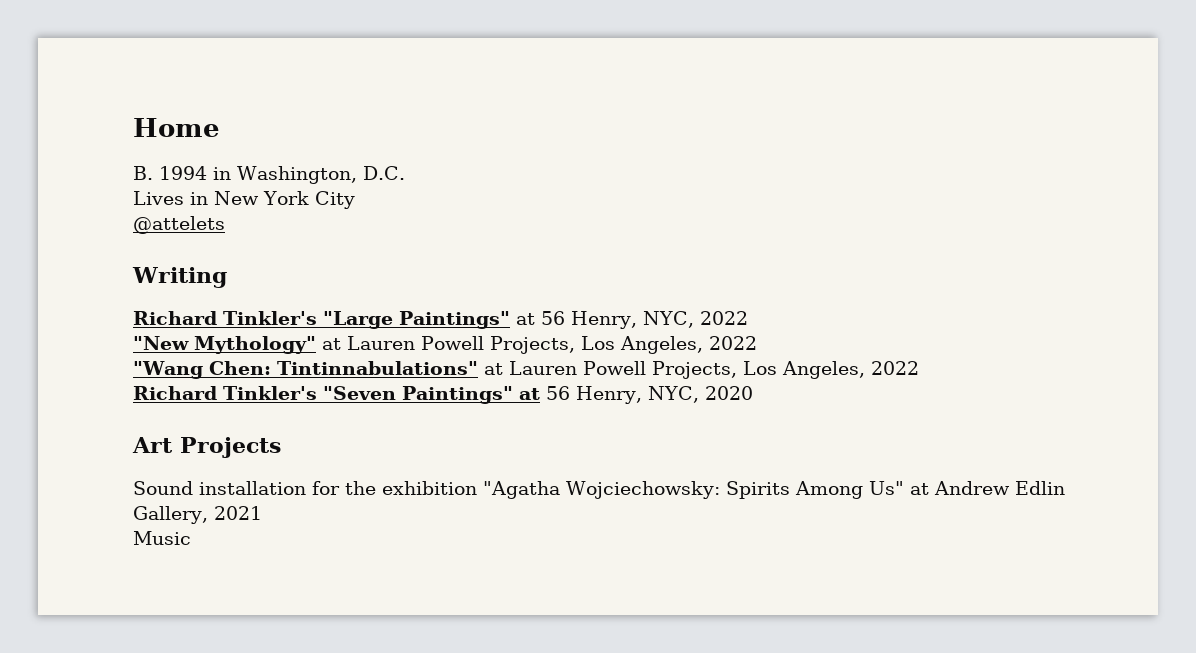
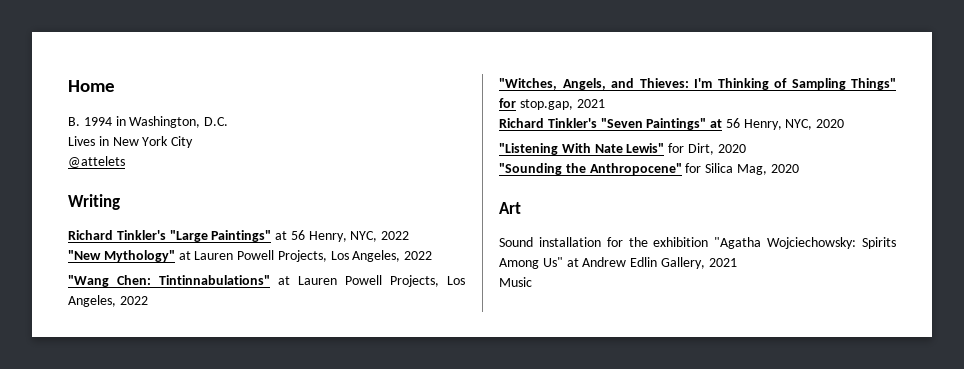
+ "Witches, Angels, and Thieves: I'm Thinking of Sampling Things" for stop.gap, 2021
+ "Listening With Nate Lewis" for Dirt, 2020
+ "Sounding the Anthropocene" for Silica Mag, 2020
- Art Projects
+ Art

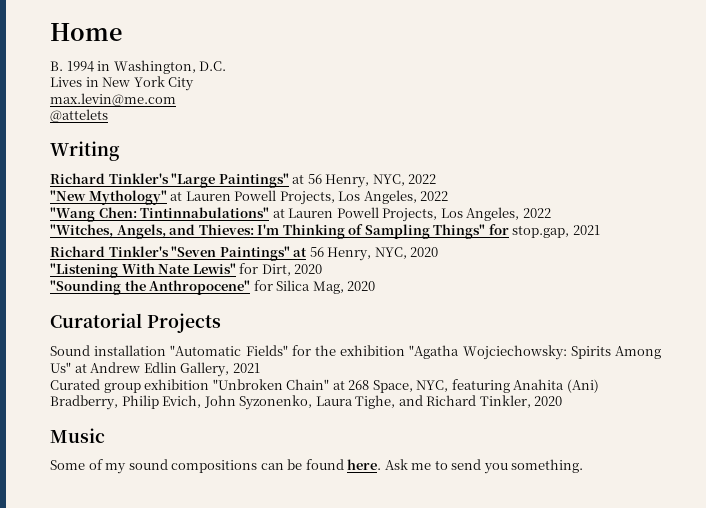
+ max.levin@me.com
- Art
+ Curatorial Projects
- Sound installation for the exhibition "Agatha Wojciechowsky: Spirits Among Us" at Andrew Edlin Gallery, 2021
+ Sound installation "Automatic Fields" for the exhibition "Agatha Wojciechowsky: Spirits Among Us" at Andrew Edlin Gallery, 2021
+ Curated group exhibition "Unbroken Chain" at 268 Space, NYC, featuring Anahita (Ani) Bradberry, Philip Evich, John Syzonenko, Laura Tighe, and Richard Tinkler, 2020
  Music
+ Some of my sound compositions can be found here. Ask me to send you something.

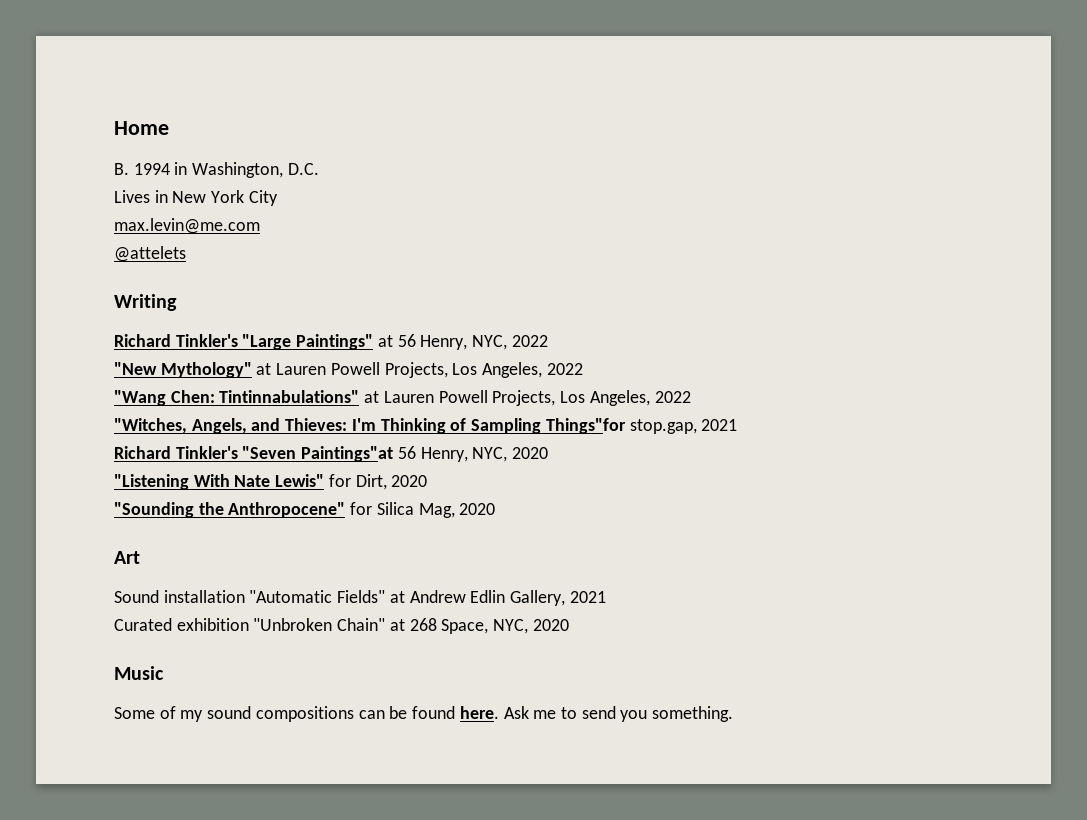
- "Witches, Angels, and Thieves: I'm Thinking of Sampling Things" for stop.gap, 2021
+ "Witches, Angels, and Thieves: I'm Thinking of Sampling Things"for stop.gap, 2021
- Richard Tinkler's "Seven Paintings" at 56 Henry, NYC, 2020
+ Richard Tinkler's "Seven Paintings"at 56 Henry, NYC, 2020
- Curatorial Projects
+ Art
- Sound installation "Automatic Fields" for the exhibition "Agatha Wojciechowsky: Spirits Among Us" at Andrew Edlin Gallery, 2021
+ Sound installation "Automatic Fields" at Andrew Edlin Gallery, 2021
- Curated group exhibition "Unbroken Chain" at 268 Space, NYC, featuring Anahita (Ani) Bradberry, Philip Evich, John Syzonenko, Laura Tighe, and Richard Tinkler, 2020
+ Curated exhibition "Unbroken Chain" at 268 Space, NYC, 2020

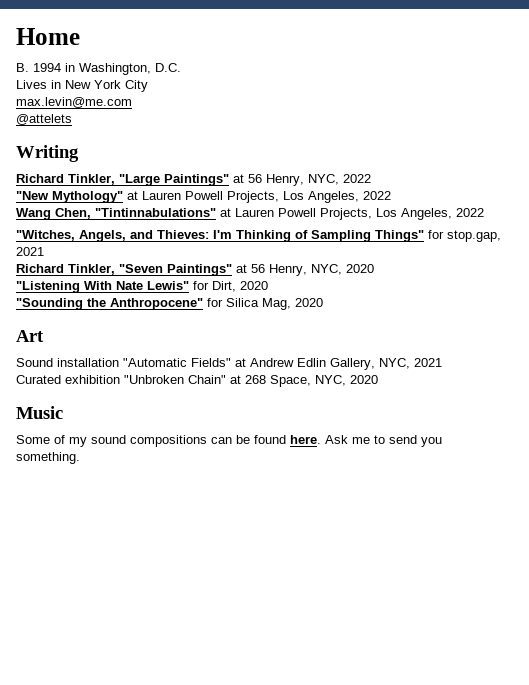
- Richard Tinkler's "Large Paintings" at 56 Henry, NYC, 2022
+ Richard Tinkler, "Large Paintings" at 56 Henry, NYC, 2022
- "Wang Chen: Tintinnabulations" at Lauren Powell Projects, Los Angeles, 2022
+ Wang Chen, "Tintinnabulations" at Lauren Powell Projects, Los Angeles, 2022
- "Witches, Angels, and Thieves: I'm Thinking of Sampling Things"for stop.gap, 2021
+ "Witches, Angels, and Thieves: I'm Thinking of Sampling Things" for stop.gap, 2021
- Richard Tinkler's "Seven Paintings"at 56 Henry, NYC, 2020
+ Richard Tinkler, "Seven Paintings" at 56 Henry, NYC, 2020
- Sound installation "Automatic Fields" at Andrew Edlin Gallery, 2021
+ Sound installation "Automatic Fields" at Andrew Edlin Gallery, NYC, 2021

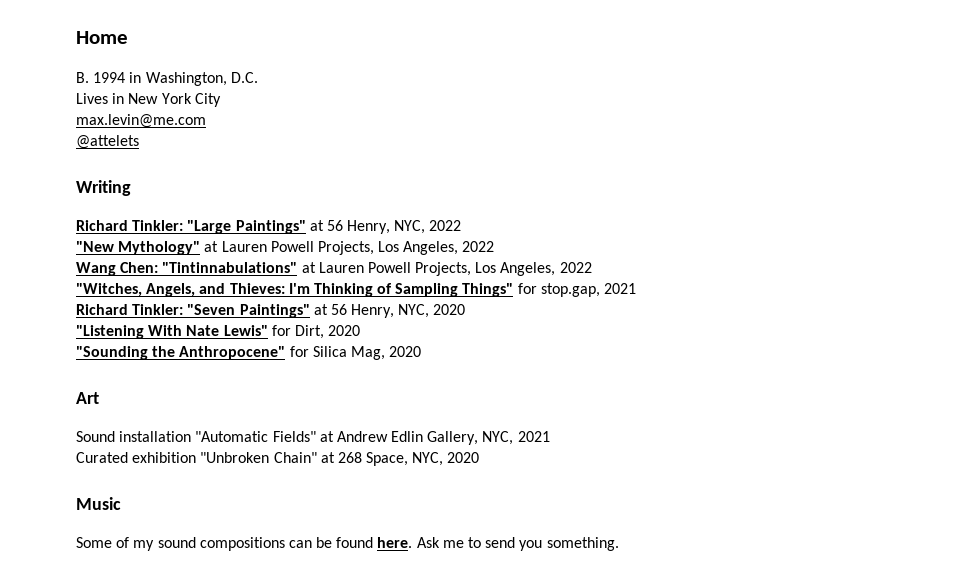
- Richard Tinkler, "Large Paintings" at 56 Henry, NYC, 2022
+ Richard Tinkler: "Large Paintings" at 56 Henry, NYC, 2022
- Wang Chen, "Tintinnabulations" at Lauren Powell Projects, Los Angeles, 2022
+ Wang Chen: "Tintinnabulations" at Lauren Powell Projects, Los Angeles, 2022
- Richard Tinkler, "Seven Paintings" at 56 Henry, NYC, 2020
+ Richard Tinkler: "Seven Paintings" at 56 Henry, NYC, 2020

